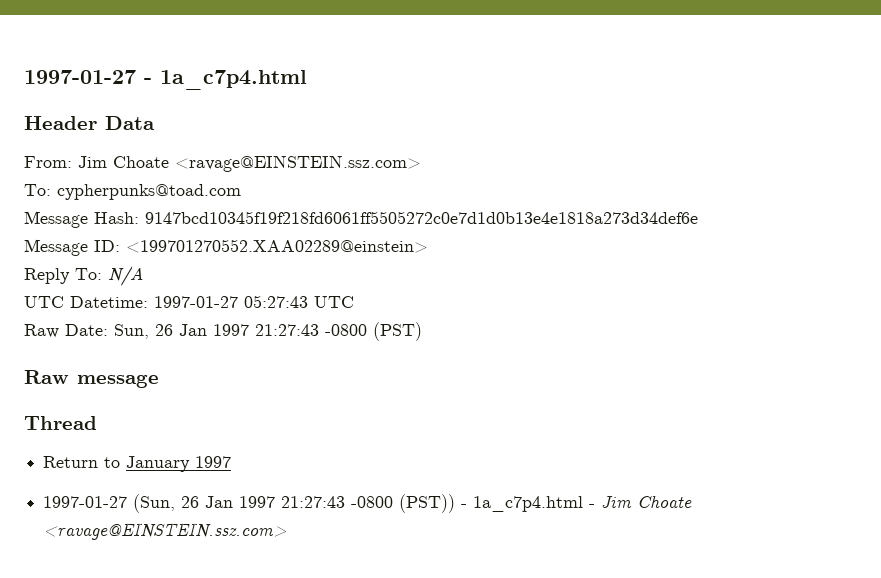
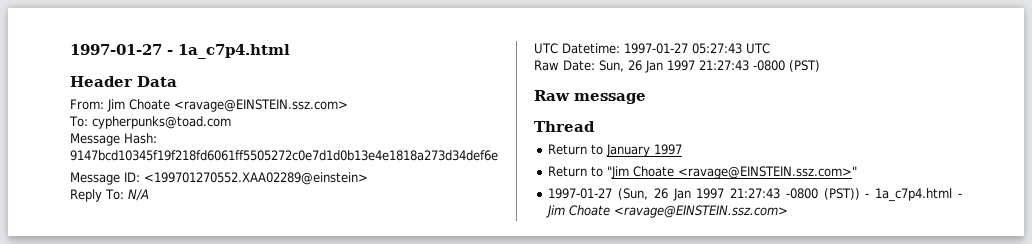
+ Return to "Jim Choate <ravage@EINSTEIN.ssz.com>"

